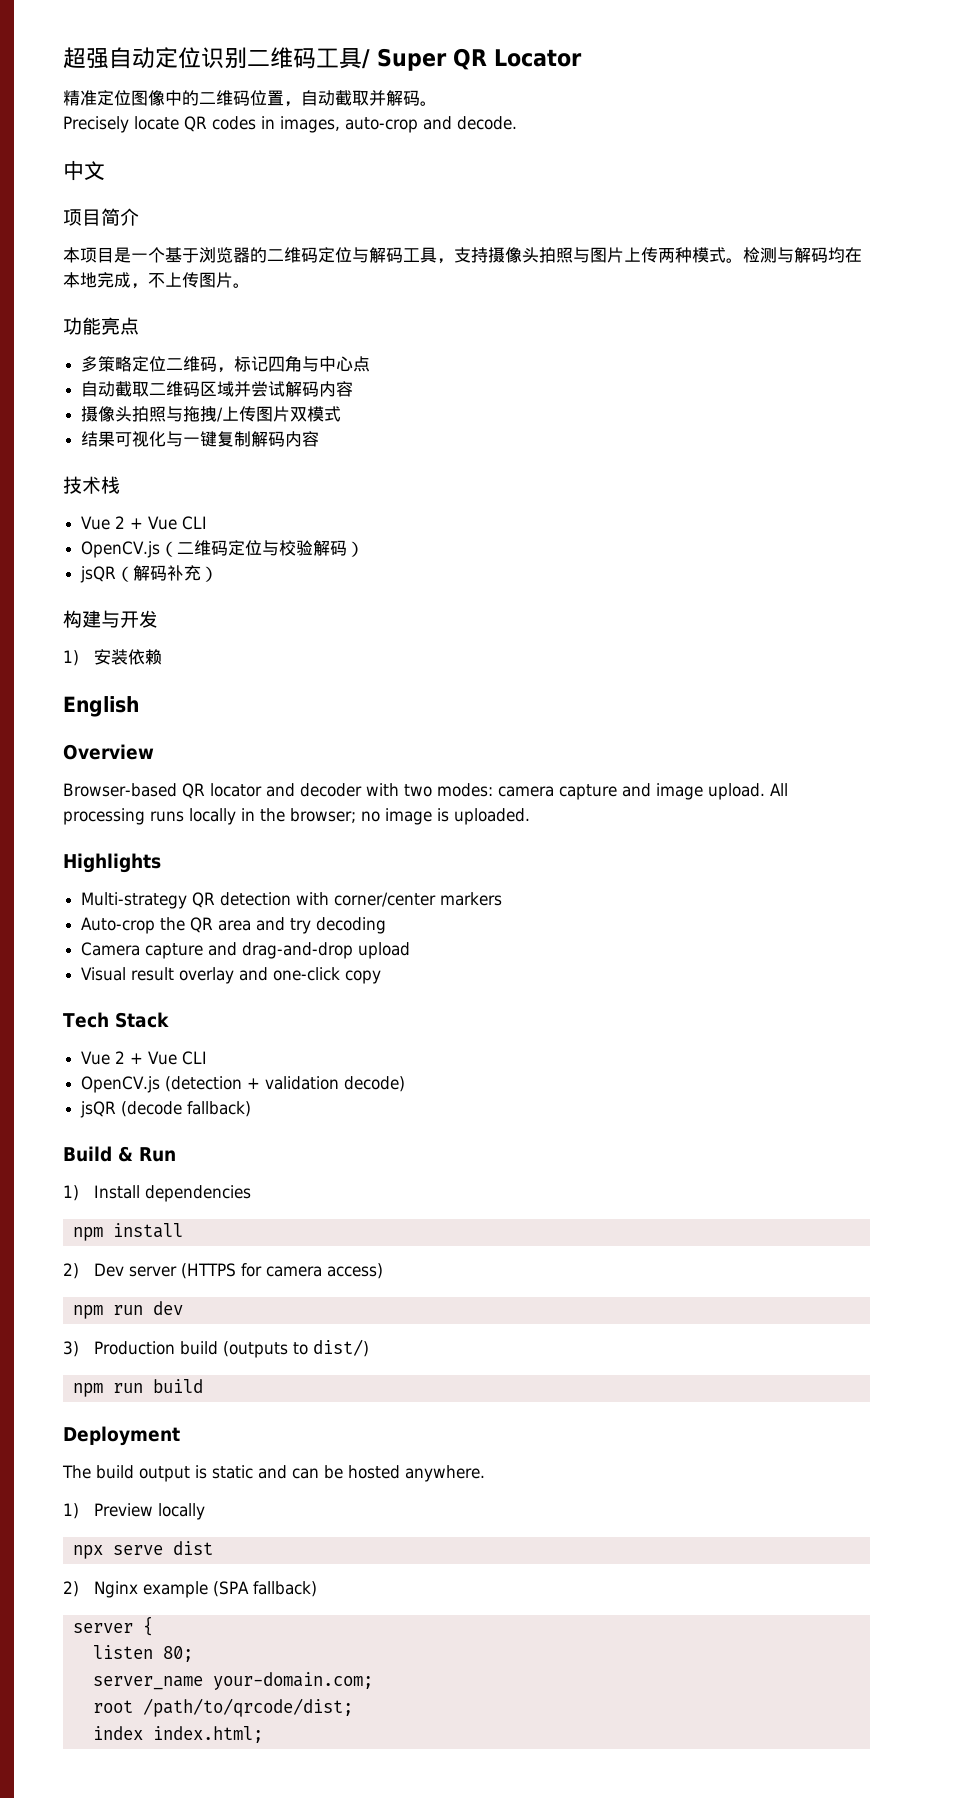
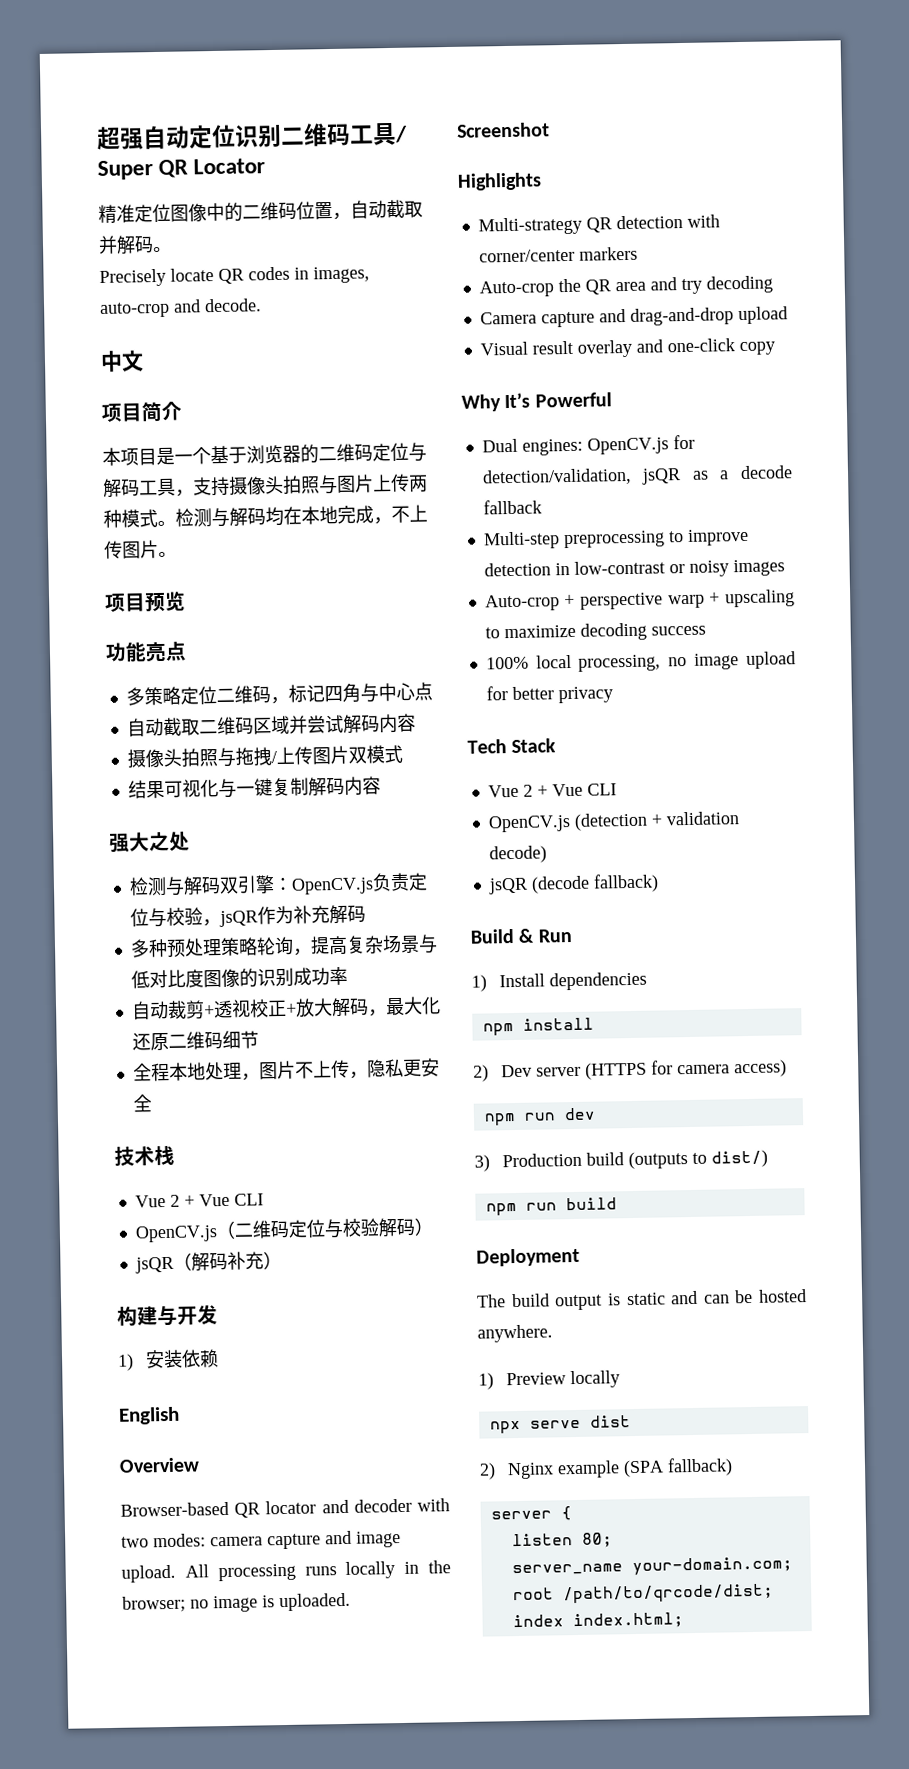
+ 项目预览
+ 强大之处
+ 检测与解码双引擎：OpenCV.js负责定位与校验，jsQR作为补充解码
+ 多种预处理策略轮询，提高复杂场景与低对比度图像的识别成功率
+ 自动裁剪+透视校正+放大解码，最大化还原二维码细节
+ 全程本地处理，图片不上传，隐私更安全
+ Screenshot
+ Why It’s Powerful
+ Dual engines: OpenCV.js for detection/validation, jsQR as a decode fallback
+ Multi-step preprocessing to improve detection in low-contrast or noisy images
+ Auto-crop + perspective warp + upscaling to maximize decoding success
+ 100% local processing, no image upload for better privacy

